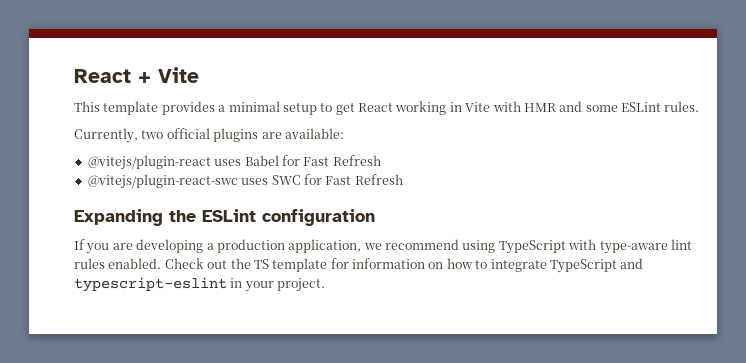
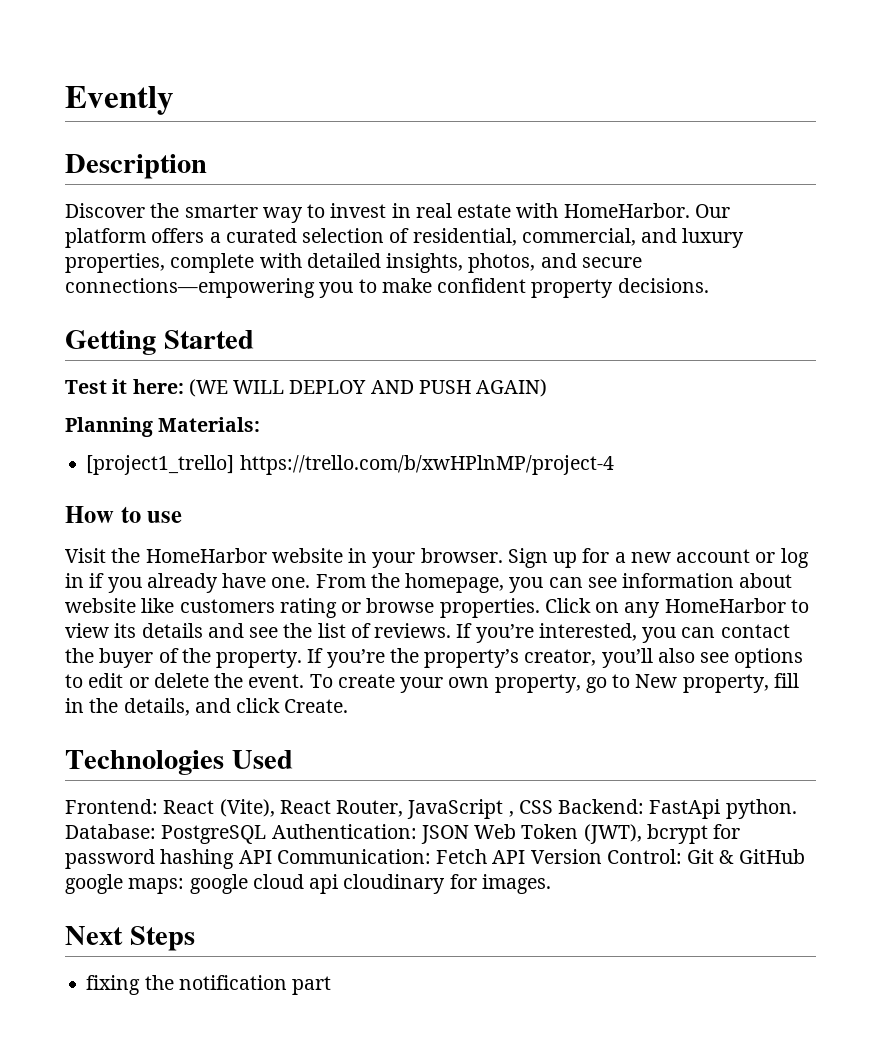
- React + Vite
- This template provides a minimal setup to get React working in Vite with HMR and some ESLint rules.
- Currently, two official plugins are available:
- @vitejs/plugin-react uses Babel for Fast Refresh
- @vitejs/plugin-react-swc uses SWC for Fast Refresh
- Expanding the ESLint configuration
- If you are developing a production application, we recommend using TypeScript with type-aware lint rules enabled. Check out the TS template for information on how to integrate TypeScript and typescript-eslint in your project.
+ Evently
+ Description
+ Discover the smarter way to invest in real estate with HomeHarbor. Our platform offers a curated selection of residential, commercial, and luxury properties, complete with detailed insights, photos, and secure connections—empowering you to make confident property decisions.
+ Getting Started
+ Test it here: (WE WILL DEPLOY AND PUSH AGAIN)
+ Planning Materials:
+ [project1_trello] https://trello.com/b/xwHPlnMP/project-4
+ How to use
+ Visit the HomeHarbor website in your browser. Sign up for a new account or log in if you already have one. From the homepage, you can see information about website like customers rating or browse properties. Click on any HomeHarbor to view its details and see the list of reviews. If you’re interested, you can contact the buyer of the property. If you’re the property’s creator, you’ll also see options to edit or delete the event. To create your own property, go to New property, fill in the details, and click Create.
+ Technologies Used
+ Frontend: React (Vite), React Router, JavaScript , CSS Backend: FastApi python. Database: PostgreSQL Authentication: JSON Web Token (JWT), bcrypt for password hashing API Communication: Fetch API Version Control: Git & GitHub google maps: google cloud api cloudinary for images.
+ Next Steps
+ fixing the notification part

